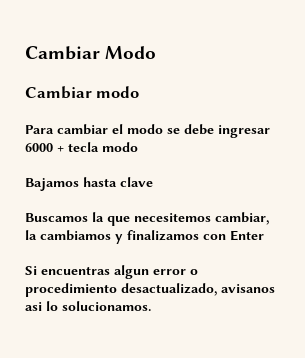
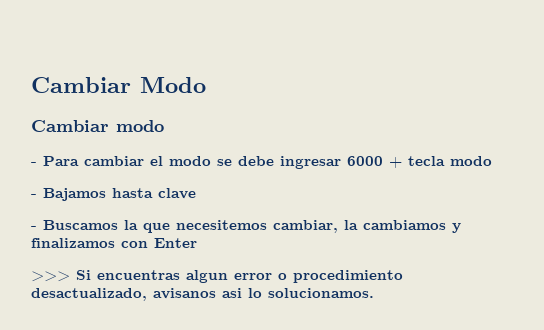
- Para cambiar el modo se debe ingresar 6000 + tecla modo
+ - Para cambiar el modo se debe ingresar 6000 + tecla modo
- Bajamos hasta clave
+ - Bajamos hasta clave
- Buscamos la que necesitemos cambiar, la cambiamos y finalizamos con Enter
+ - Buscamos la que necesitemos cambiar, la cambiamos y finalizamos con Enter
- Si encuentras algun error o procedimiento desactualizado, avisanos asi lo solucionamos.
+ >>> Si encuentras algun error o procedimiento desactualizado, avisanos asi lo solucionamos.

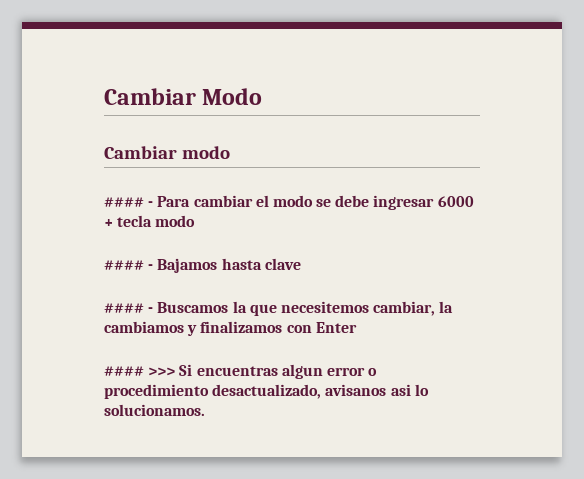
- - Para cambiar el modo se debe ingresar 6000 + tecla modo
+ #### - Para cambiar el modo se debe ingresar 6000 + tecla modo
- - Bajamos hasta clave
+ #### - Bajamos hasta clave
- - Buscamos la que necesitemos cambiar, la cambiamos y finalizamos con Enter
+ #### - Buscamos la que necesitemos cambiar, la cambiamos y finalizamos con Enter
- >>> Si encuentras algun error o procedimiento desactualizado, avisanos asi lo solucionamos.
+ #### >>> Si encuentras algun error o procedimiento desactualizado, avisanos asi lo solucionamos.

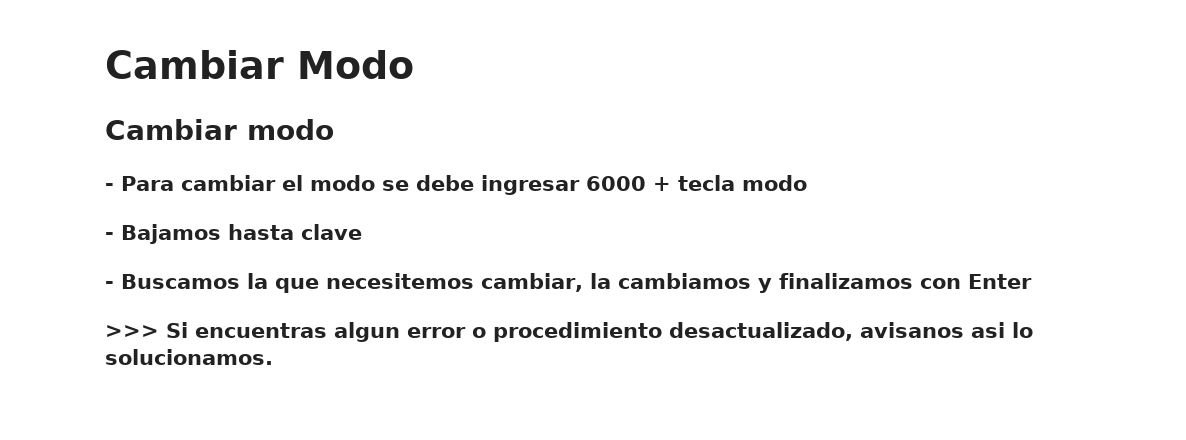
- #### - Para cambiar el modo se debe ingresar 6000 + tecla modo
+ - Para cambiar el modo se debe ingresar 6000 + tecla modo
- #### - Bajamos hasta clave
+ - Bajamos hasta clave
- #### - Buscamos la que necesitemos cambiar, la cambiamos y finalizamos con Enter
+ - Buscamos la que necesitemos cambiar, la cambiamos y finalizamos con Enter
- #### >>> Si encuentras algun error o procedimiento desactualizado, avisanos asi lo solucionamos.
+ >>> Si encuentras algun error o procedimiento desactualizado, avisanos asi lo solucionamos.

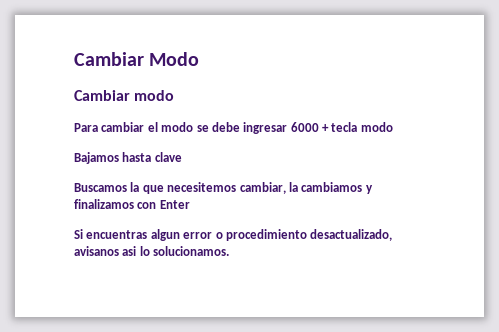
- - Para cambiar el modo se debe ingresar 6000 + tecla modo
+ Para cambiar el modo se debe ingresar 6000 + tecla modo
- - Bajamos hasta clave
+ Bajamos hasta clave
- - Buscamos la que necesitemos cambiar, la cambiamos y finalizamos con Enter
+ Buscamos la que necesitemos cambiar, la cambiamos y finalizamos con Enter
- >>> Si encuentras algun error o procedimiento desactualizado, avisanos asi lo solucionamos.
+ Si encuentras algun error o procedimiento desactualizado, avisanos asi lo solucionamos.

